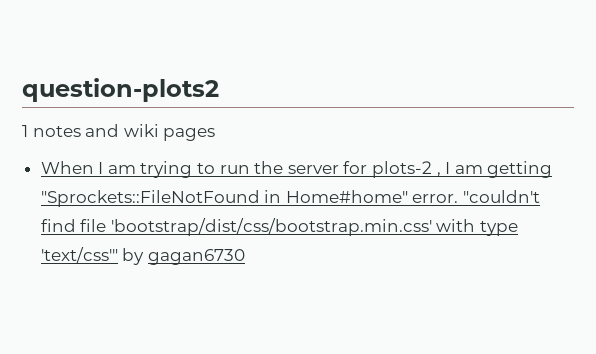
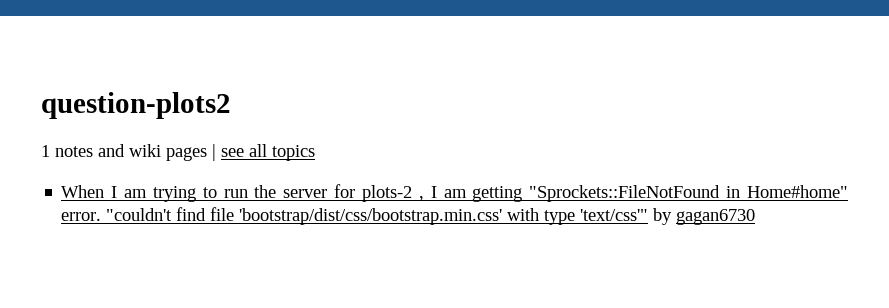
- 1 notes and wiki pages
+ 1 notes and wiki pages | see all topics

